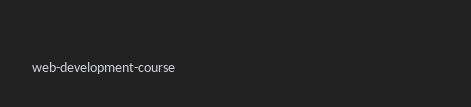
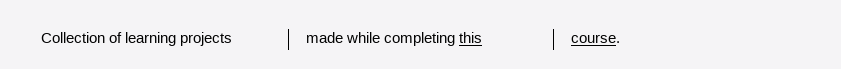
- web-development-course
+ Collection of learning projects made while completing this course.

